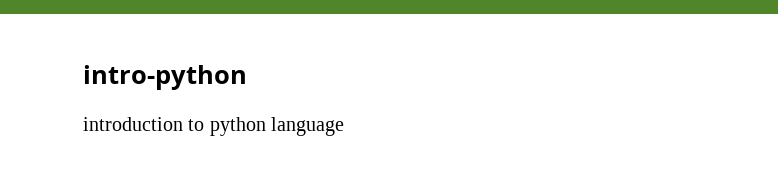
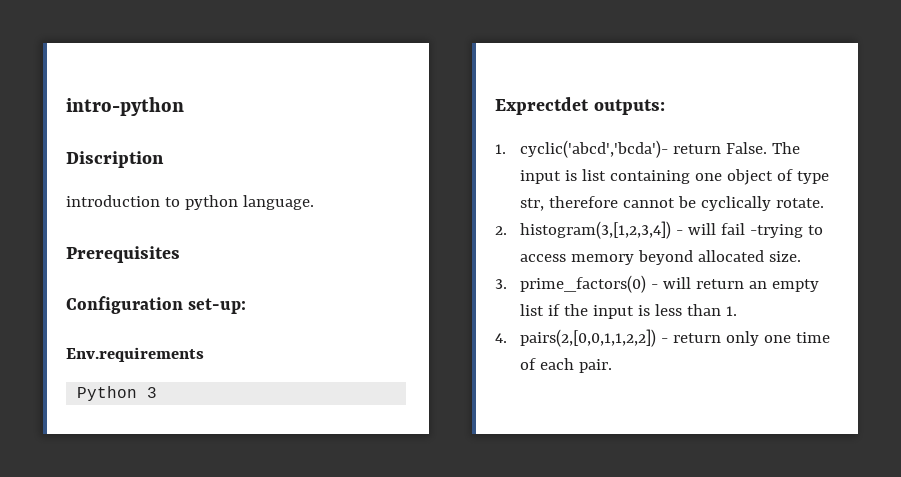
+ Discription
- introduction to python language
+ introduction to python language.
+ Prerequisites
+ Configuration set-up:
+ Env.requirements
+ Python 3
+ Exprectdet outputs:
+ 1. cyclic('abcd','bcda')- return False. The input is list containing one object of type str, therefore cannot be cyclically rotate.
+ 2. histogram(3,[1,2,3,4]) - will fail -trying to access memory beyond allocated size.
+ 3. prime_factors(0) - will return an empty list if the input is less than 1.
+ 4. pairs(2,[0,0,1,1,2,2]) - return only one time of each pair.

